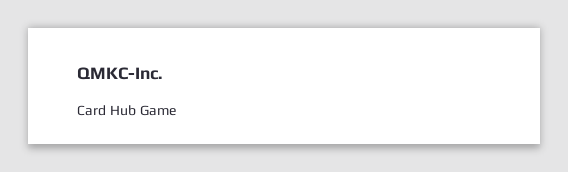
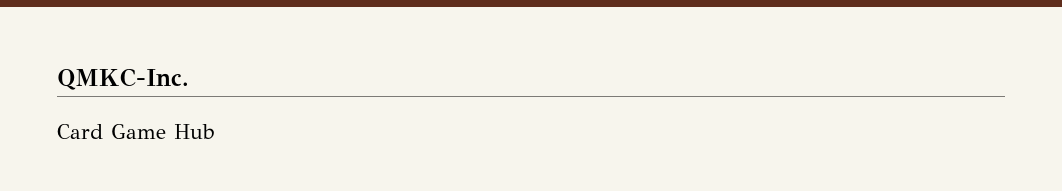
- Card Hub Game
+ Card Game Hub

